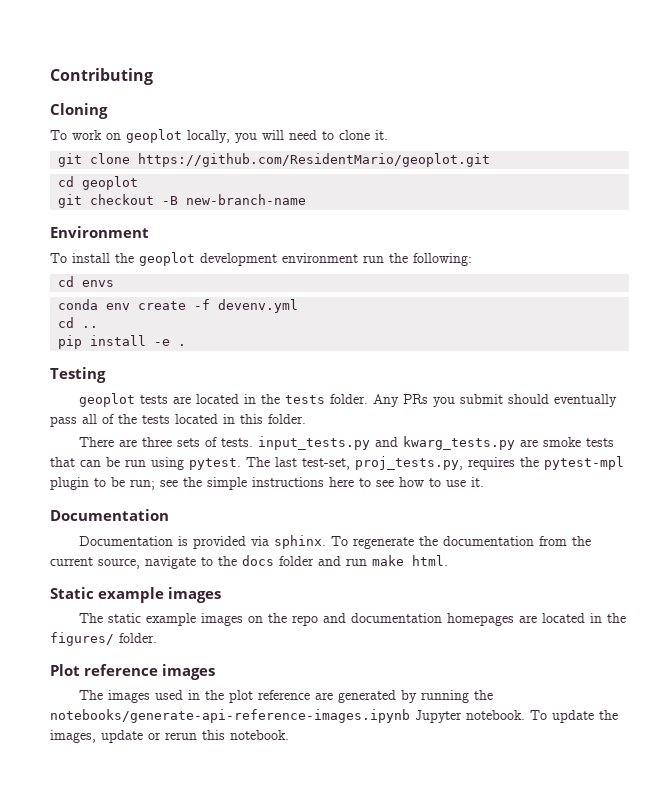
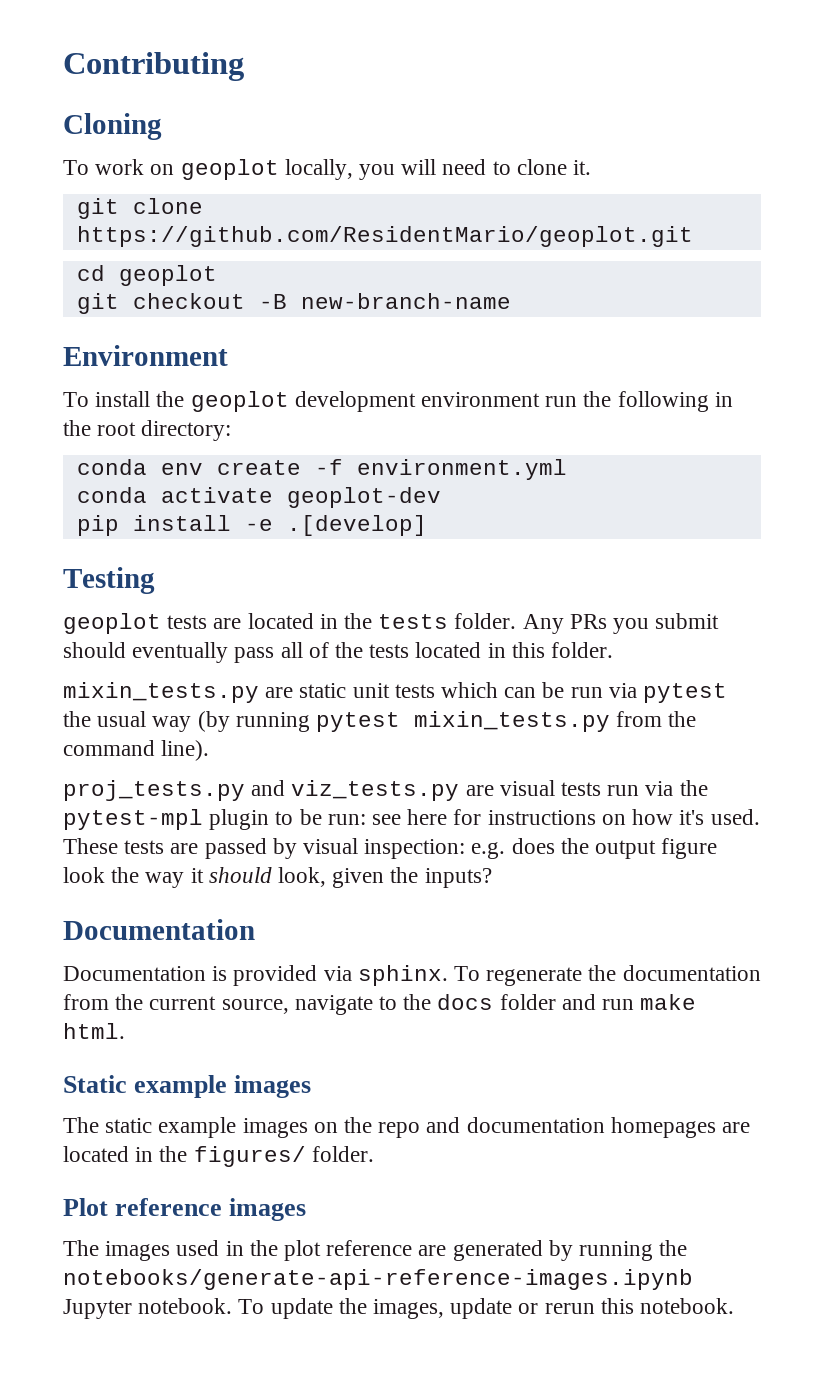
- To install the geoplot development environment run the following:
- cd envs
+ To install the geoplot development environment run the following in the root directory:
- conda env create -f devenv.yml
- cd ..
+ conda env create -f environment.yml
+ conda activate geoplot-dev
- pip install -e .
+ pip install -e .[develop]
- There are three sets of tests. input_tests.py and kwarg_tests.py are smoke tests that can be run using pytest. The last test-set, proj_tests.py, requires the pytest-mpl plugin to be run; see the simple instructions here to see how to use it.
+ mixin_tests.py are static unit tests which can be run via pytest the usual way (by running pytest mixin_tests.py from the command line).
+ proj_tests.py and viz_tests.py are visual tests run via the pytest-mpl plugin to be run: see here for instructions on how it's used. These tests are passed by visual inspection: e.g. does the output figure look the way it should look, given the inputs?

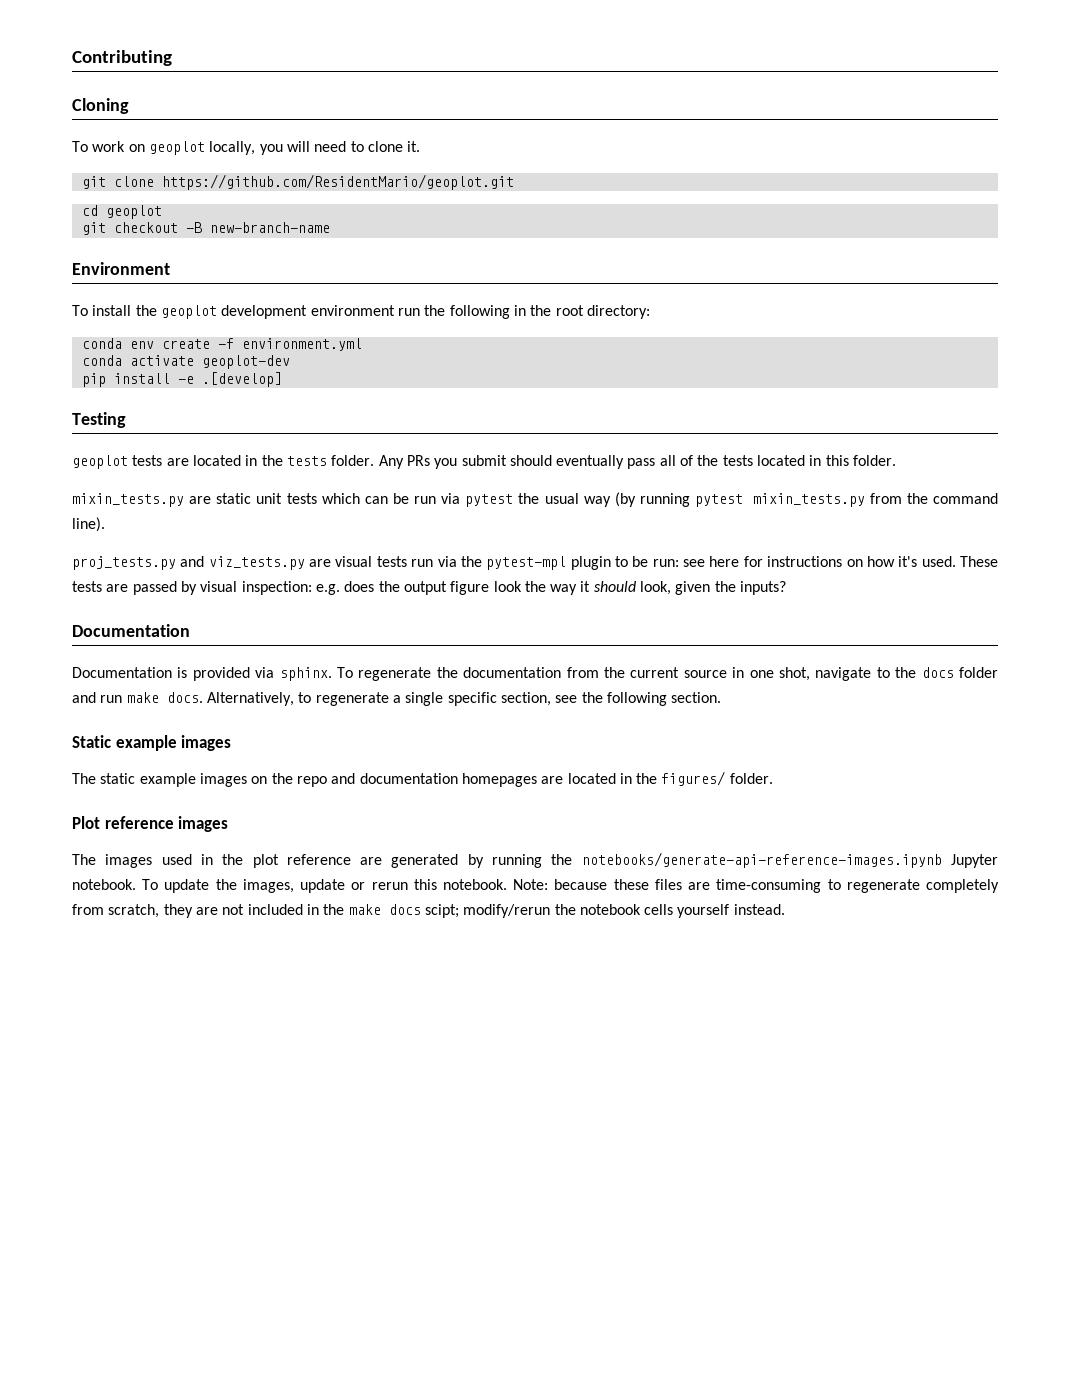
- To regenerate the documentation from the current source, navigate to the docs folder and run make html.
+ To regenerate the documentation from the current source in one shot, navigate to the docs folder and run make docs. Alternatively, to regenerate a single specific section, see the following section.
+ Note: because these files are time-consuming to regenerate completely from scratch, they are not included in the make docs scipt; modify/rerun the notebook cells yourself instead.

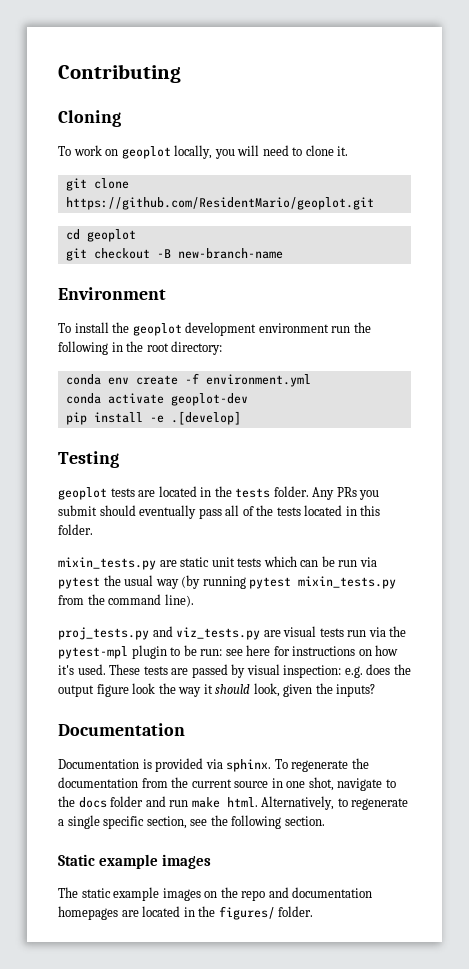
- To regenerate the documentation from the current source in one shot, navigate to the docs folder and run make docs.
+ To regenerate the documentation from the current source in one shot, navigate to the docs folder and run make html.
- Plot reference images
- The images used in the plot reference are generated by running the notebooks/generate-api-reference-images.ipynb Jupyter notebook. To update the images, update or rerun this notebook. Note: because these files are time-consuming to regenerate completely from scratch, they are not included in the make docs scipt; modify/rerun the notebook cells yourself instead.

